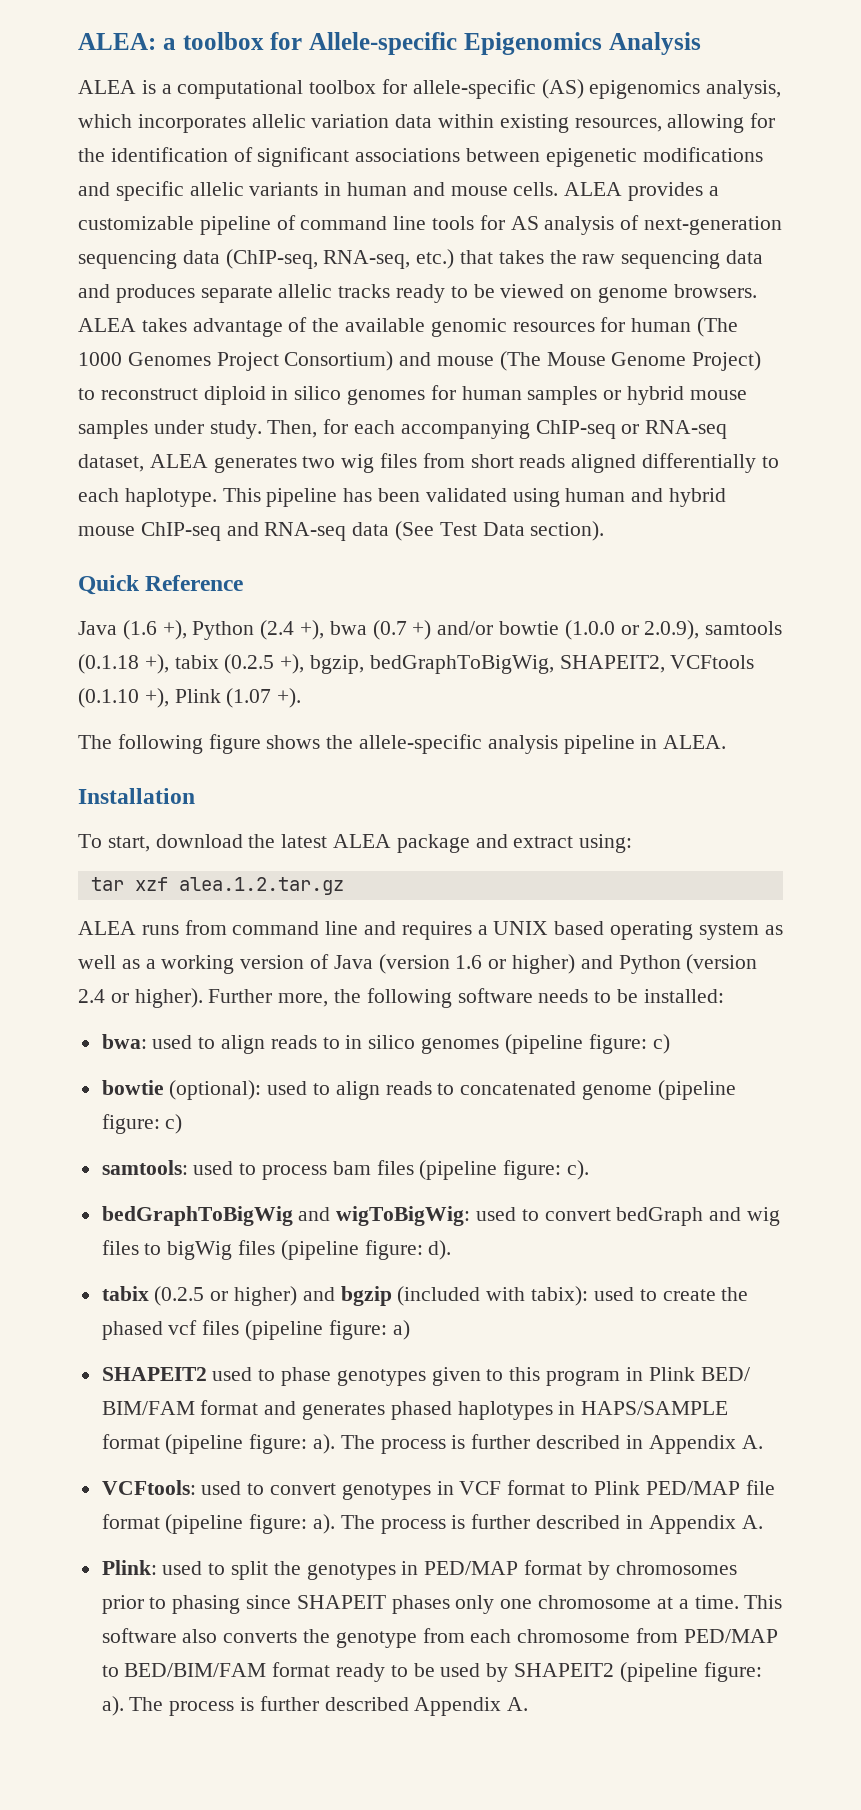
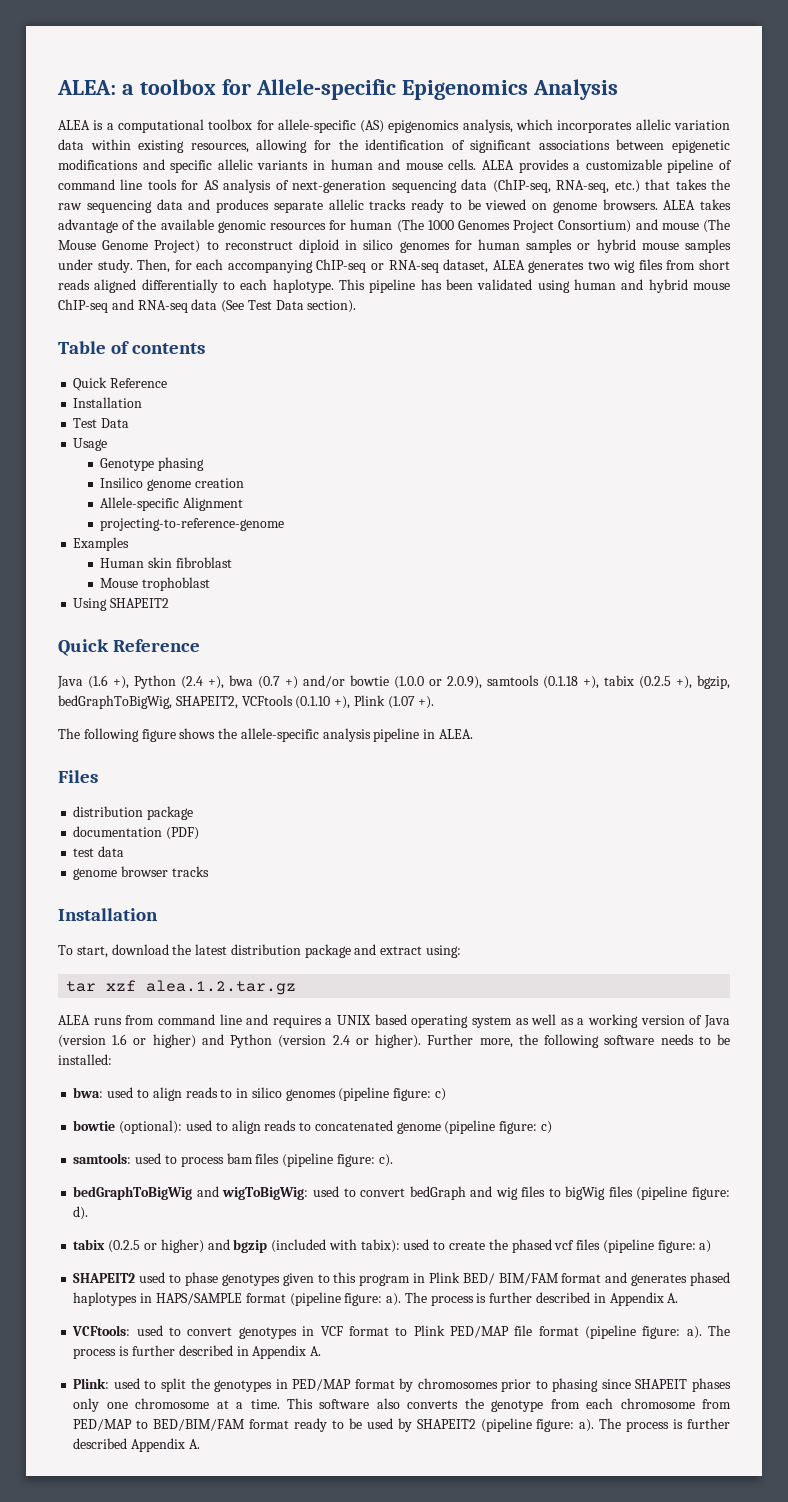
+ Table of contents
+ Quick Reference
+ Installation
+ Test Data
+ Usage
+ Genotype phasing
+ Insilico genome creation
+ Allele-specific Alignment
+ projecting-to-reference-genome
+ Examples
+ Human skin fibroblast
+ Mouse trophoblast
+ Using SHAPEIT2
+ Files
+ distribution package
+ documentation (PDF)
+ test data
+ genome browser tracks
- To start, download the latest ALEA package and extract using:
+ To start, download the latest distribution package and extract using:

